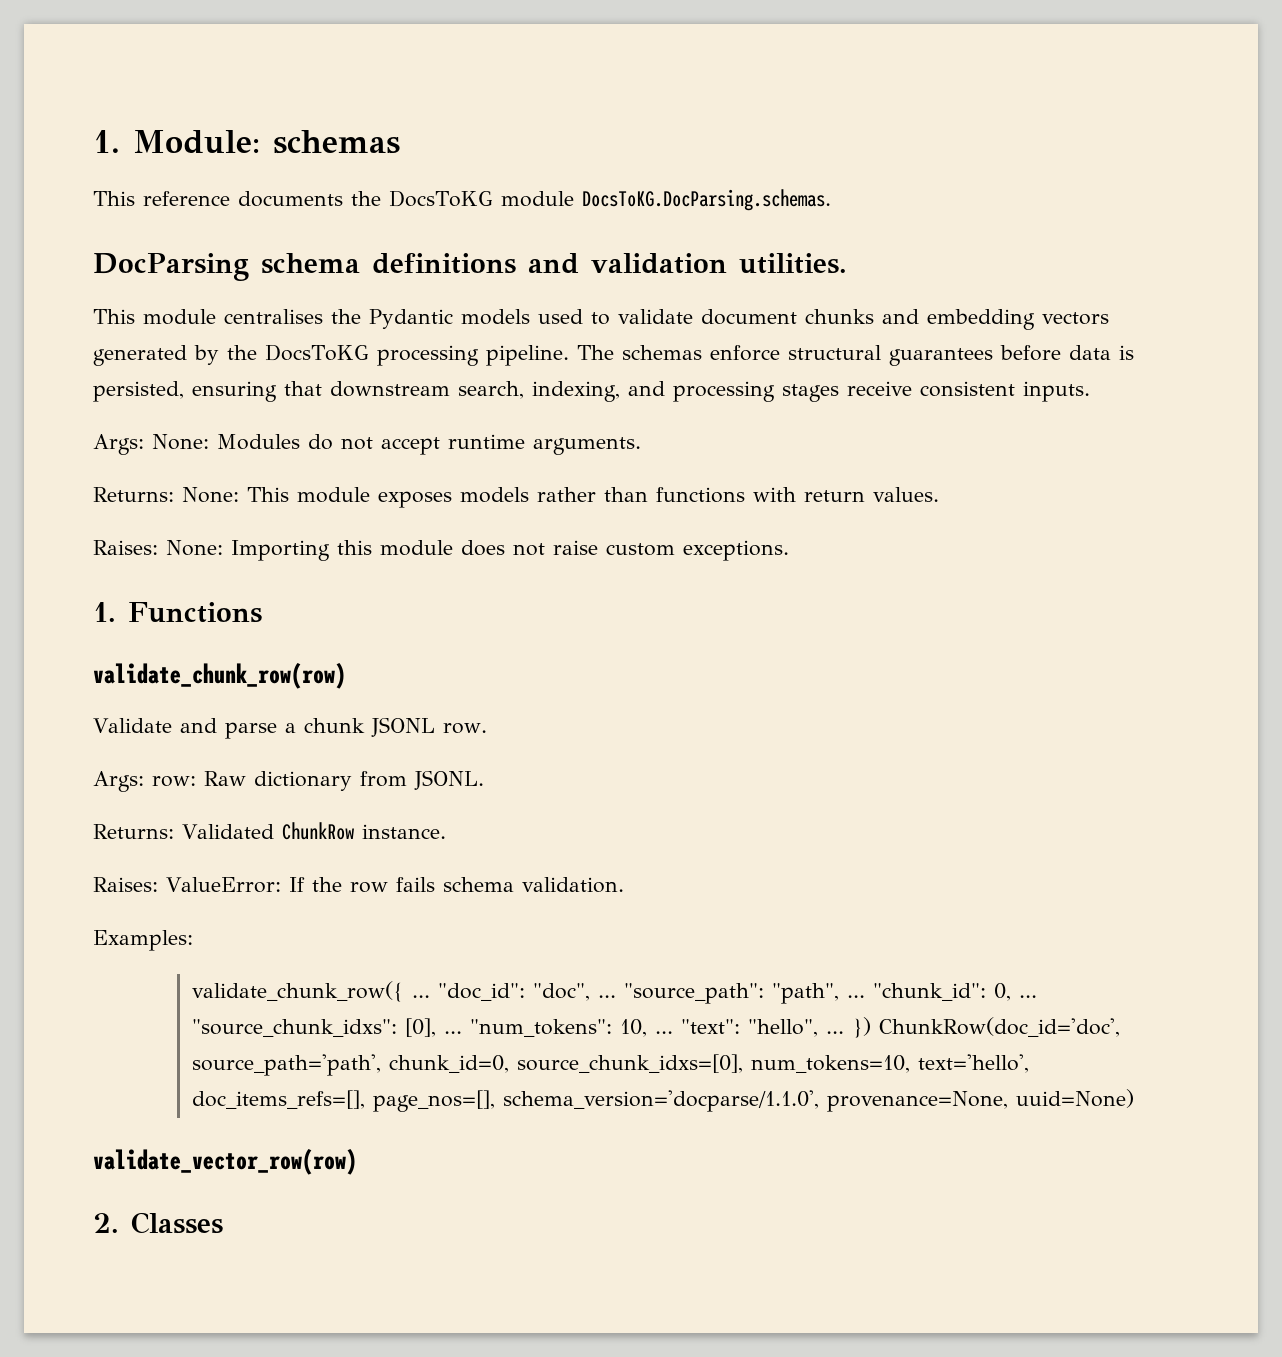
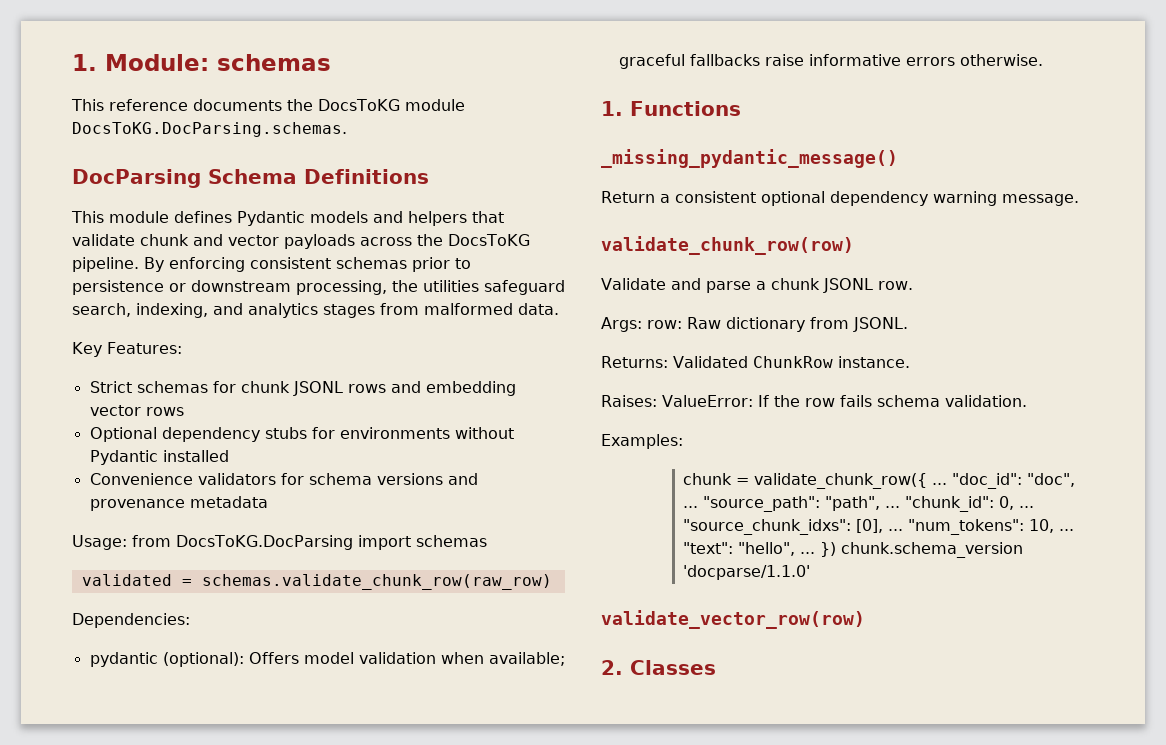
- DocParsing schema definitions and validation utilities.
- This module centralises the Pydantic models used to validate document chunks and embedding vectors generated by the DocsToKG processing pipeline. The schemas enforce structural guarantees before data is persisted, ensuring that downstream search, indexing, and processing stages receive consistent inputs.
- Args: None: Modules do not accept runtime arguments.
- Returns: None: This module exposes models rather than functions with return values.
- Raises: None: Importing this module does not raise custom exceptions.
+ DocParsing Schema Definitions
+ This module defines Pydantic models and helpers that validate chunk and vector payloads across the DocsToKG pipeline. By enforcing consistent schemas prior to persistence or downstream processing, the utilities safeguard search, indexing, and analytics stages from malformed data.
+ Key Features:
+ Strict schemas for chunk JSONL rows and embedding vector rows
+ Optional dependency stubs for environments without Pydantic installed
+ Convenience validators for schema versions and provenance metadata
+ Usage: from DocsToKG.DocParsing import schemas
+ validated = schemas.validate_chunk_row(raw_row)
+ Dependencies:
+ pydantic (optional): Offers model validation when available; graceful fallbacks raise informative errors otherwise.
  1. Functions
+ _missing_pydantic_message()
+ Return a consistent optional dependency warning message.
- validate_chunk_row({ ...
+ chunk = validate_chunk_row({ ...
- }) ChunkRow(doc_id='doc', source_path='path', chunk_id=0, source_chunk_idxs=[0], num_tokens=10, text='hello', doc_items_refs=[], page_nos=[], schema_version='docparse/1.1.0', provenance=None, uuid=None)
+ }) chunk.schema_version 'docparse/1.1.0'

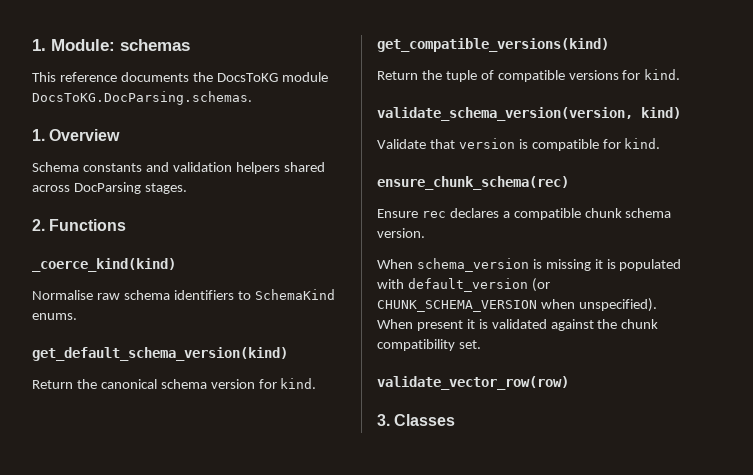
- DocParsing Schema Definitions
- This module defines Pydantic models and helpers that validate chunk and vector payloads across the DocsToKG pipeline. By enforcing consistent schemas prior to persistence or downstream processing, the utilities safeguard search, indexing, and analytics stages from malformed data.
- Key Features:
- Strict schemas for chunk JSONL rows and embedding vector rows
- Optional dependency stubs for environments without Pydantic installed
- Convenience validators for schema versions and provenance metadata
- Usage: from DocsToKG.DocParsing import schemas
- validated = schemas.validate_chunk_row(raw_row)
- Dependencies:
- pydantic (optional): Offers model validation when available; graceful fallbacks raise informative errors otherwise.
- 1. Functions
- _missing_pydantic_message()
- Return a consistent optional dependency warning message.
- validate_chunk_row(row)
- Validate and parse a chunk JSONL row.
- Args: row: Raw dictionary from JSONL.
- Returns: Validated ChunkRow instance.
- Raises: ValueError: If the row fails schema validation.
- Examples:
- chunk = validate_chunk_row({ ... "doc_id": "doc", ... "source_path": "path", ... "chunk_id": 0, ... "source_chunk_idxs": [0], ... "num_tokens": 10, ... "text": "hello", ... }) chunk.schema_version 'docparse/1.1.0'
+ 1. Overview
+ Schema constants and validation helpers shared across DocParsing stages.
+ 2. Functions
+ _coerce_kind(kind)
+ Normalise raw schema identifiers to SchemaKind enums.
+ get_default_schema_version(kind)
+ Return the canonical schema version for kind.
+ get_compatible_versions(kind)
+ Return the tuple of compatible versions for kind.
+ validate_schema_version(version, kind)
+ Validate that version is compatible for kind.
+ ensure_chunk_schema(rec)
+ Ensure rec declares a compatible chunk schema version.
+ When schema_version is missing it is populated with default_version (or CHUNK_SCHEMA_VERSION when unspecified). When present it is validated against the chunk compatibility set.
- 2. Classes
+ 3. Classes

